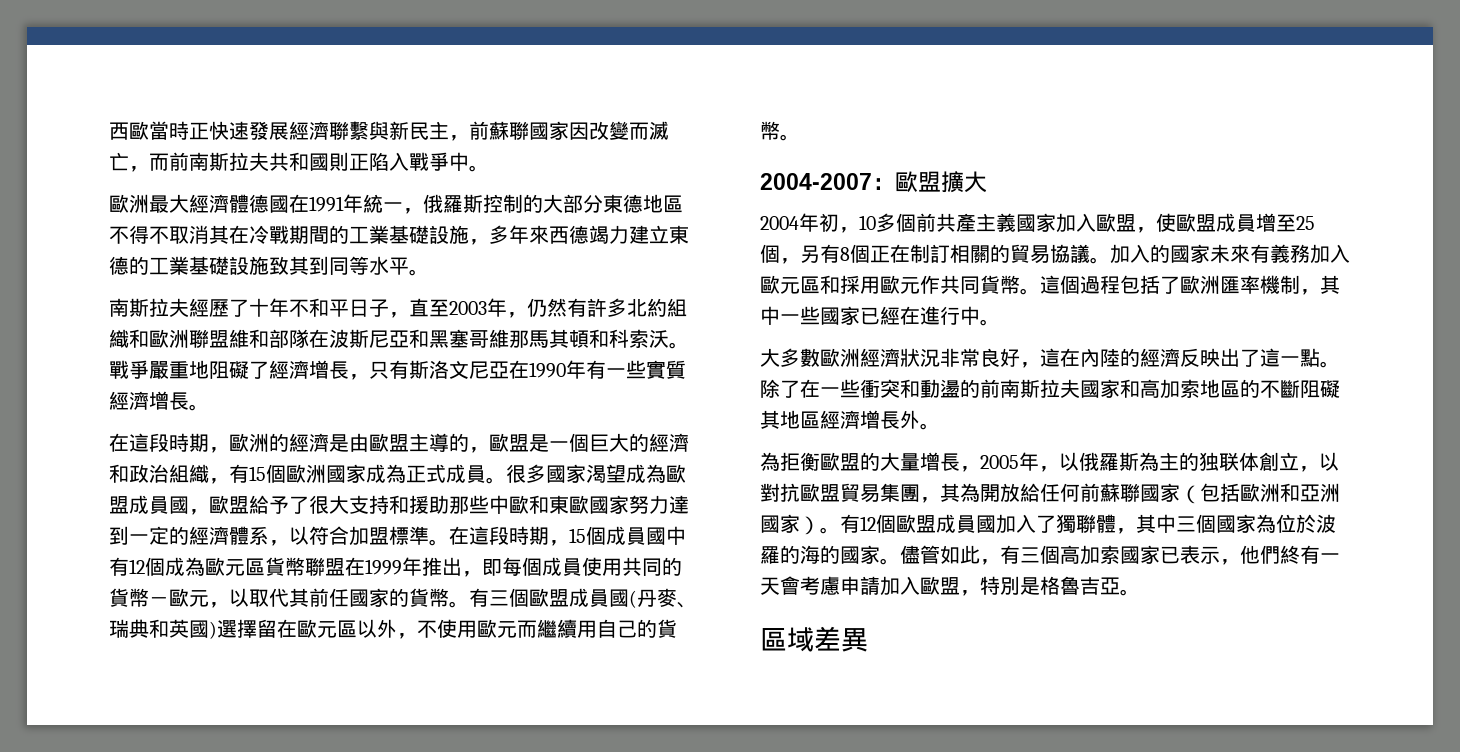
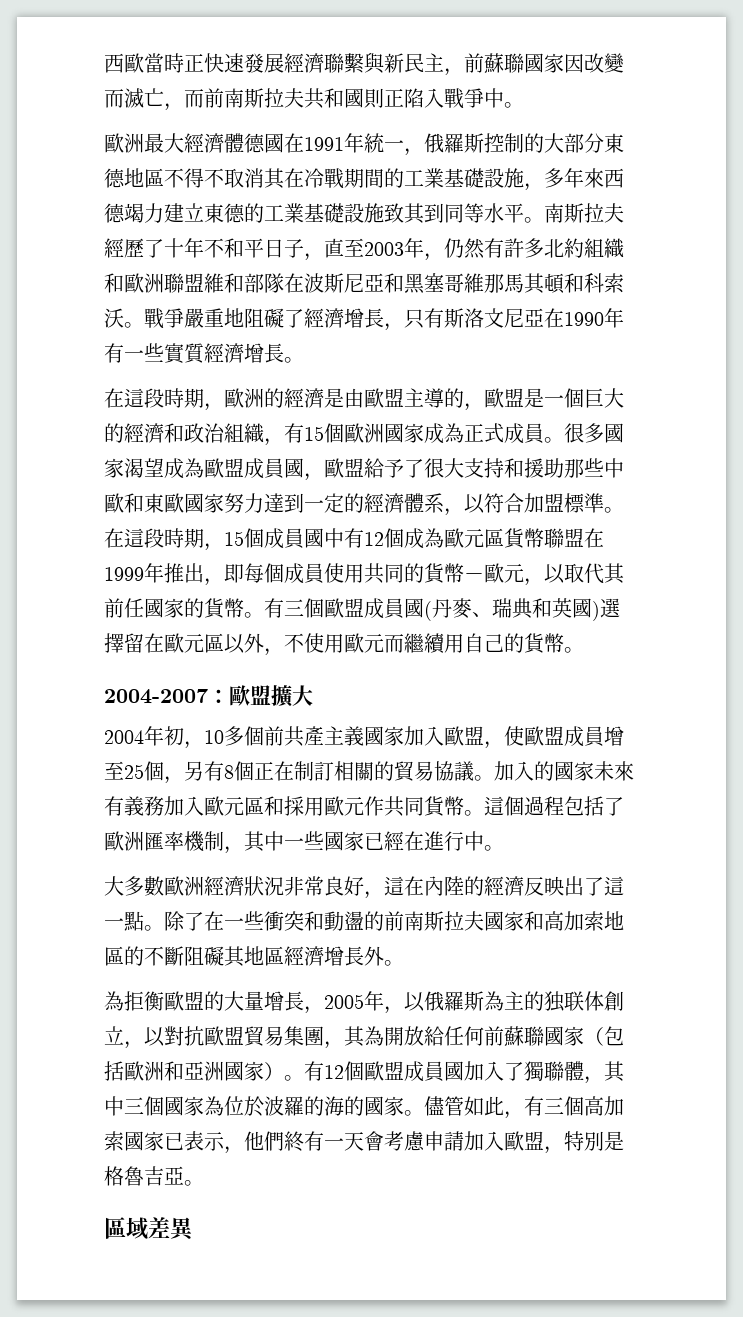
- 歐洲最大經濟體德國在1991年統一，俄羅斯控制的大部分東德地區不得不取消其在冷戰期間的工業基礎設施，多年來西德竭力建立東德的工業基礎設施致其到同等水平。
- 南斯拉夫經歷了十年不和平日子，直至2003年，仍然有許多北約組織和歐洲聯盟維和部隊在波斯尼亞和黑塞哥維那馬其頓和科索沃。
+ 歐洲最大經濟體德國在1991年統一，俄羅斯控制的大部分東德地區不得不取消其在冷戰期間的工業基礎設施，多年來西德竭力建立東德的工業基礎設施致其到同等水平。南斯拉夫經歷了十年不和平日子，直至2003年，仍然有許多北約組織和歐洲聯盟維和部隊在波斯尼亞和黑塞哥維那馬其頓和科索沃。

